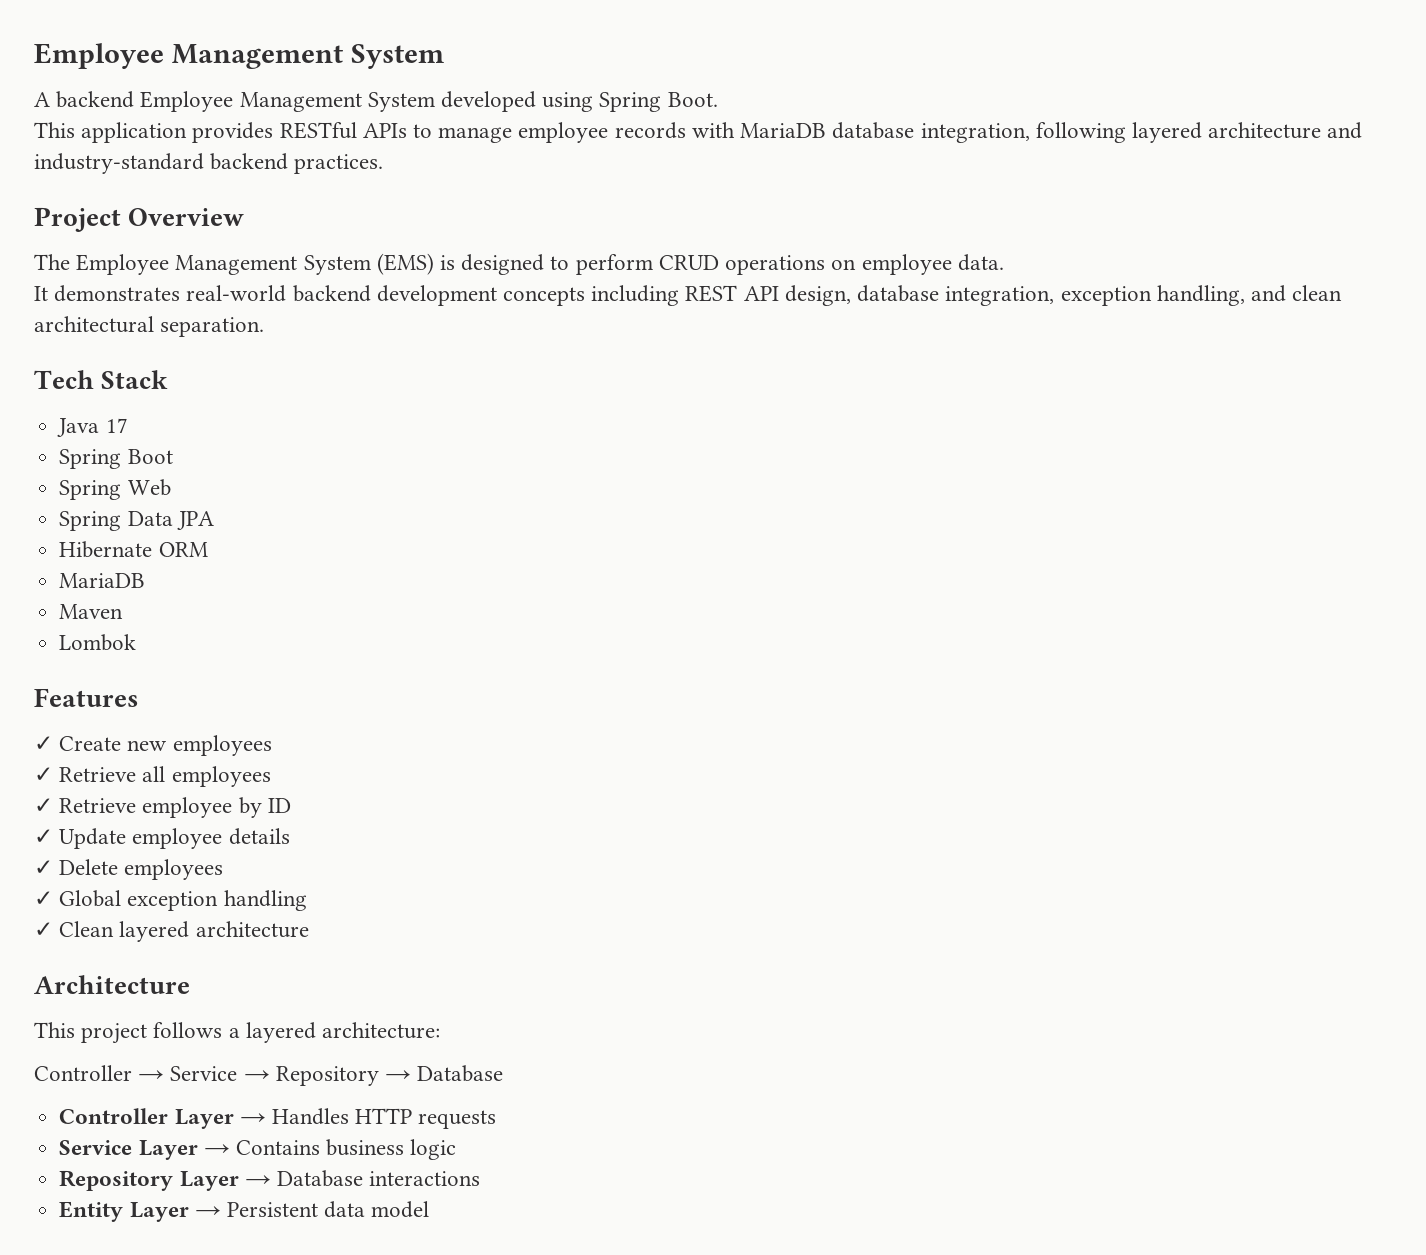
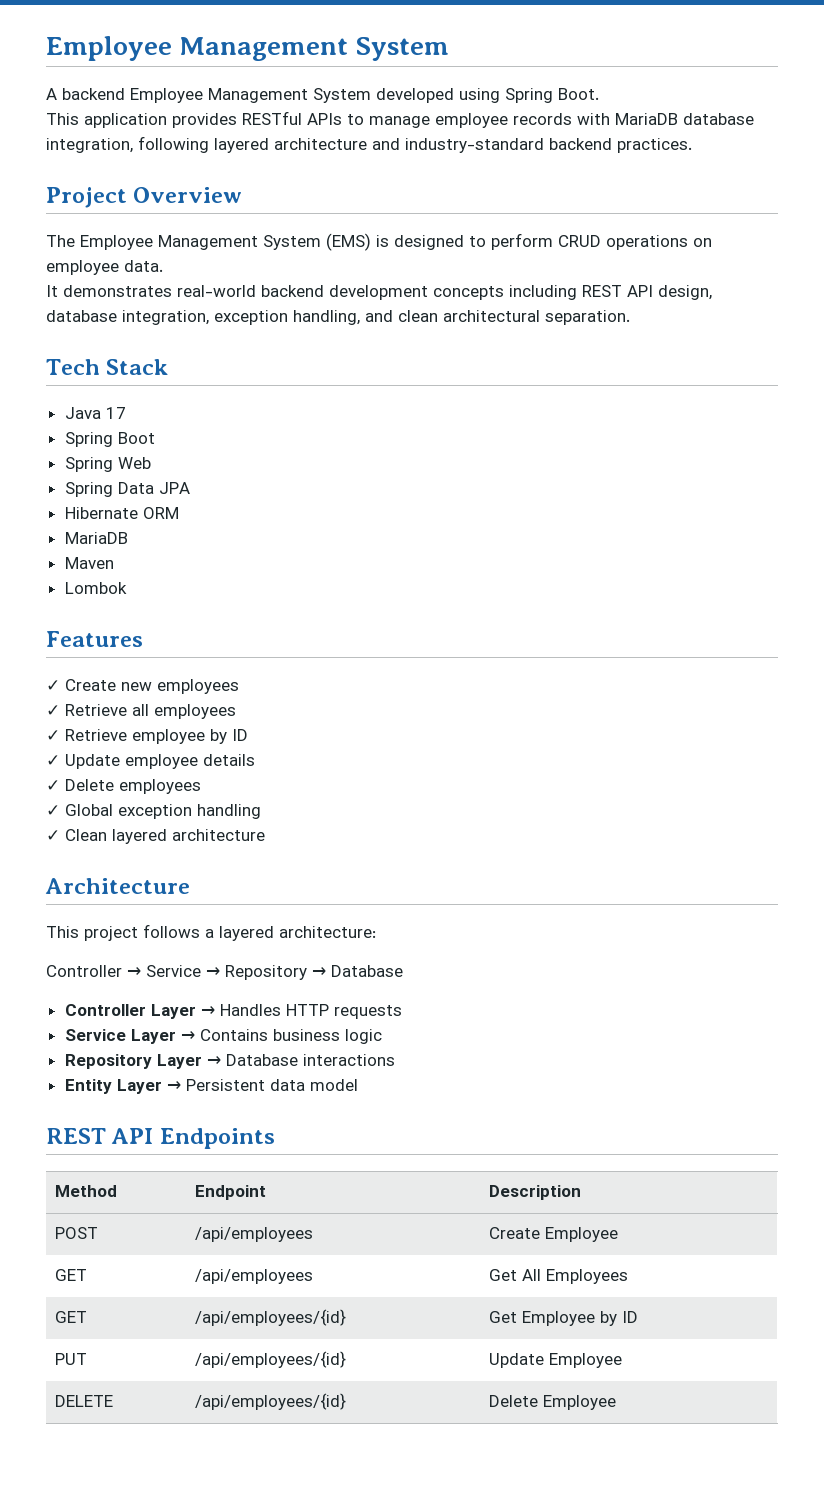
+ REST API Endpoints
+ Method | Endpoint | Description
+ POST | /api/employees | Create Employee
+ GET | /api/employees | Get All Employees
+ GET | /api/employees/{id} | Get Employee by ID
+ PUT | /api/employees/{id} | Update Employee
+ DELETE | /api/employees/{id} | Delete Employee

